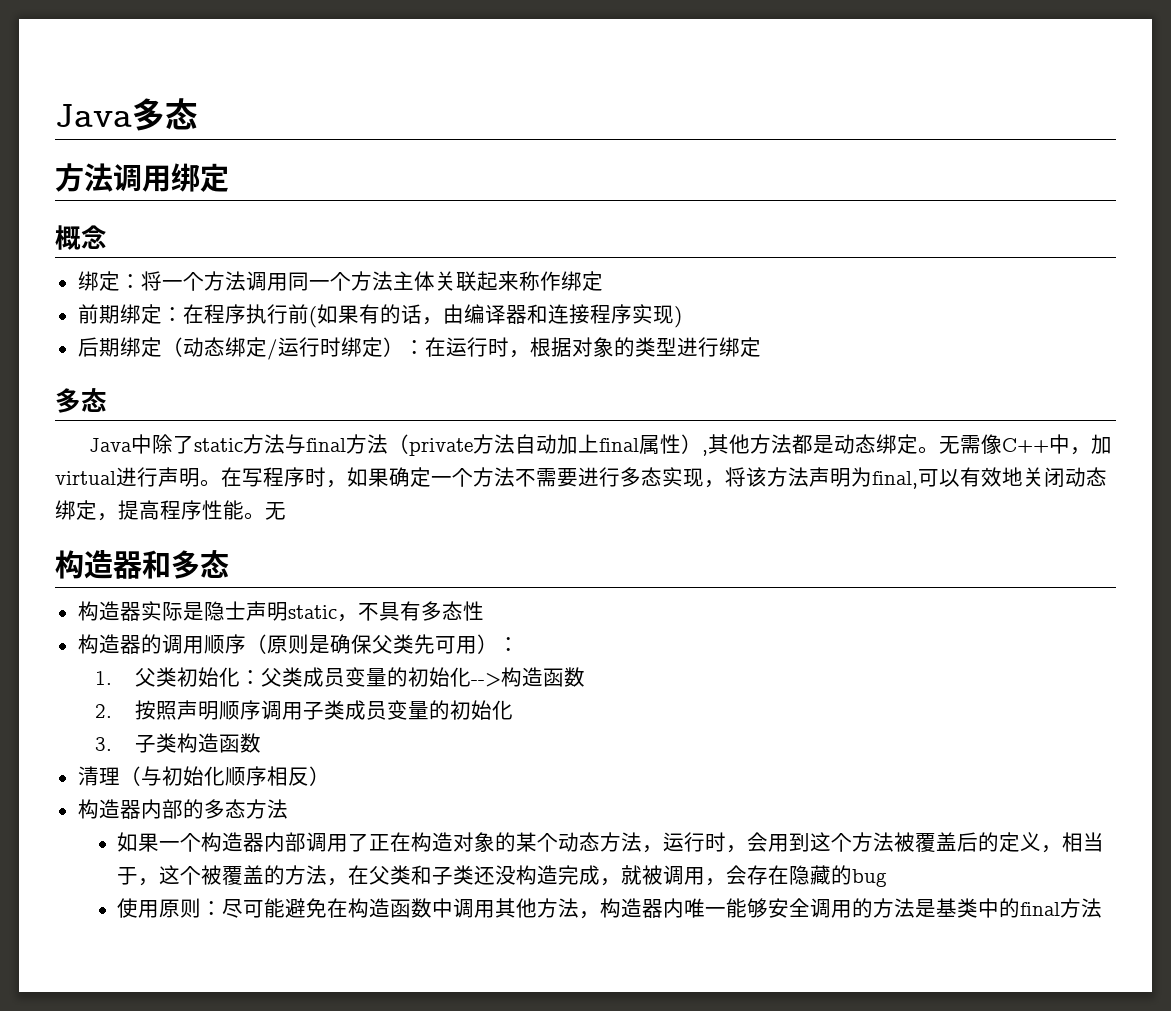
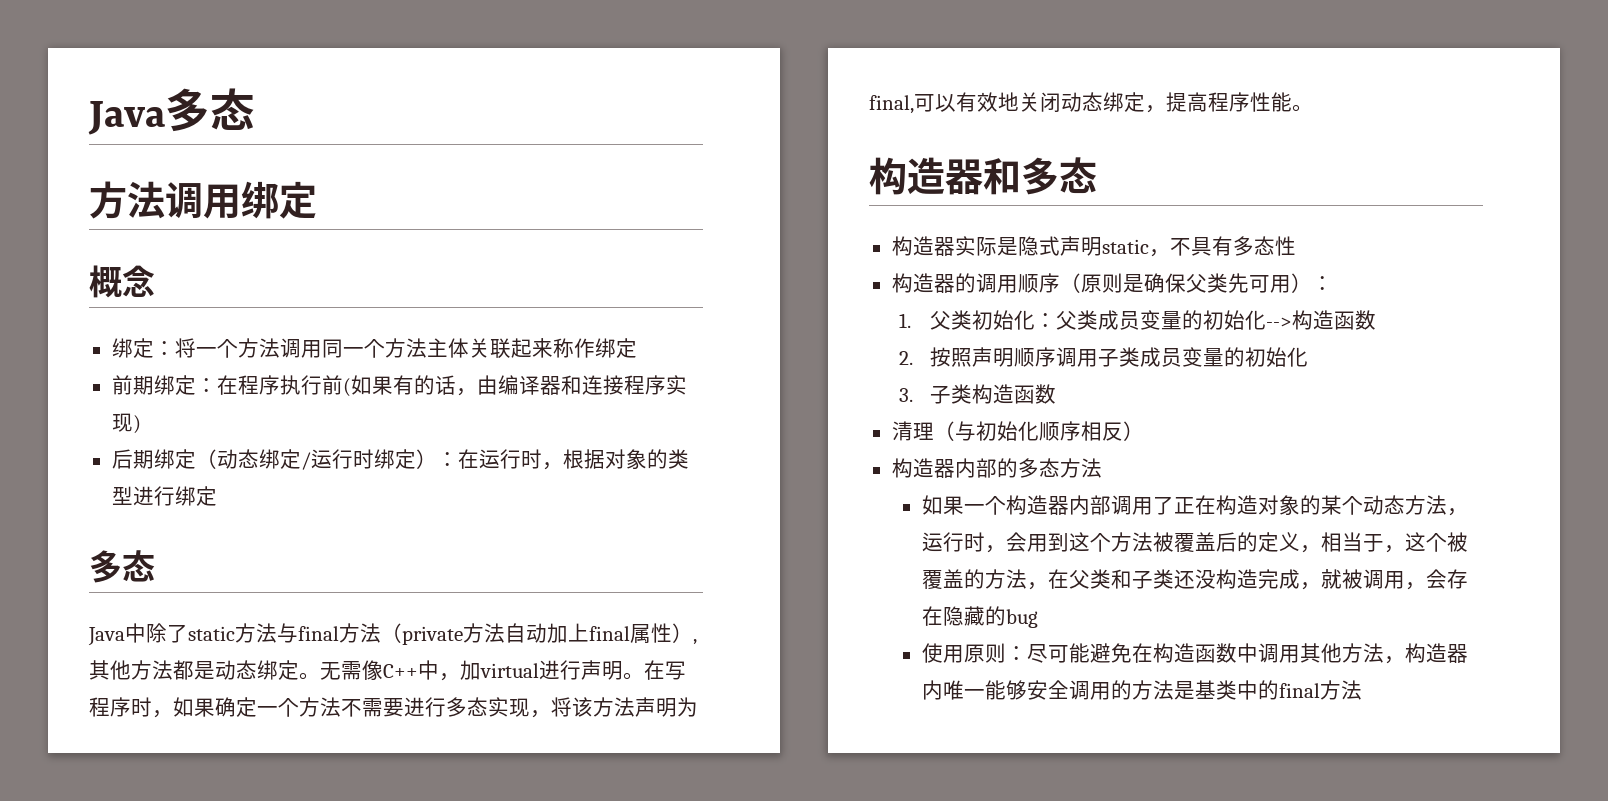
- 在写程序时，如果确定一个方法不需要进行多态实现，将该方法声明为final,可以有效地关闭动态绑定，提高程序性能。无
+ 在写程序时，如果确定一个方法不需要进行多态实现，将该方法声明为final,可以有效地关闭动态绑定，提高程序性能。
- 构造器实际是隐士声明static，不具有多态性
+ 构造器实际是隐式声明static，不具有多态性

